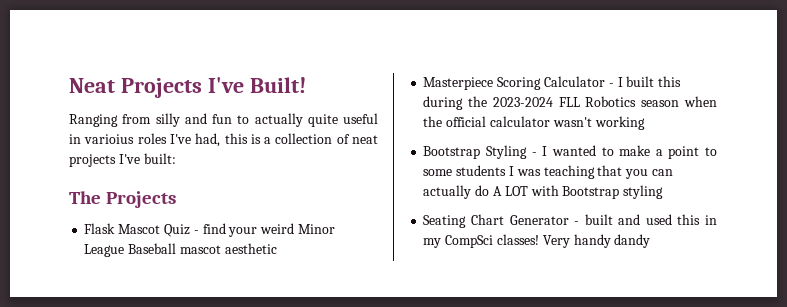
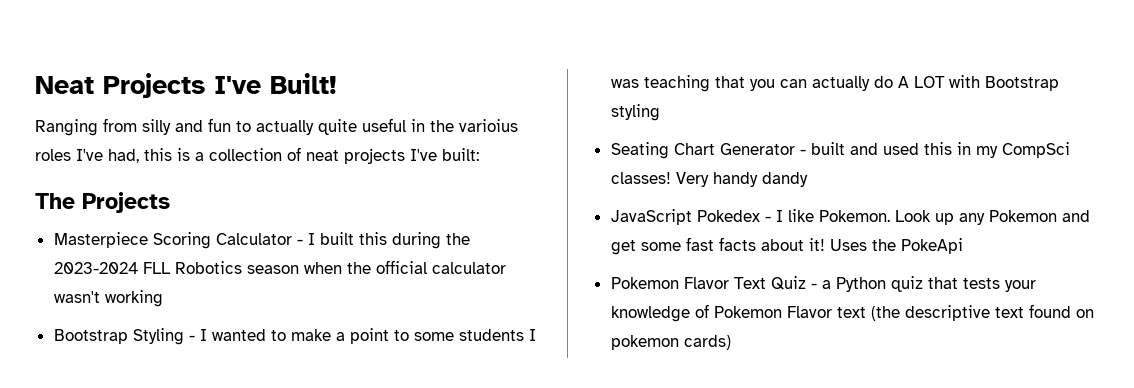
- Ranging from silly and fun to actually quite useful in varioius roles I've had, this is a collection of neat projects I've built:
+ Ranging from silly and fun to actually quite useful in the varioius roles I've had, this is a collection of neat projects I've built:
- Flask Mascot Quiz - find your weird Minor League Baseball mascot aesthetic
+ JavaScript Pokedex - I like Pokemon. Look up any Pokemon and get some fast facts about it! Uses the PokeApi
+ Pokemon Flavor Text Quiz - a Python quiz that tests your knowledge of Pokemon Flavor text (the descriptive text found on pokemon cards)

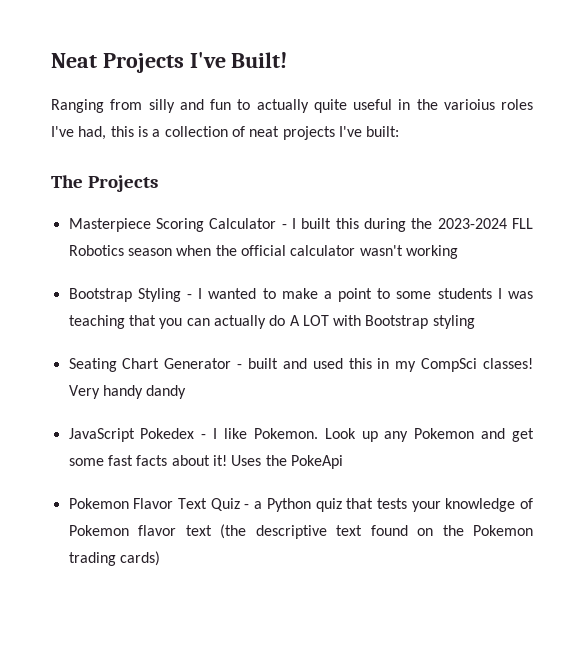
- Pokemon Flavor Text Quiz - a Python quiz that tests your knowledge of Pokemon Flavor text (the descriptive text found on pokemon cards)
+ Pokemon Flavor Text Quiz - a Python quiz that tests your knowledge of Pokemon flavor text (the descriptive text found on the Pokemon trading cards)

